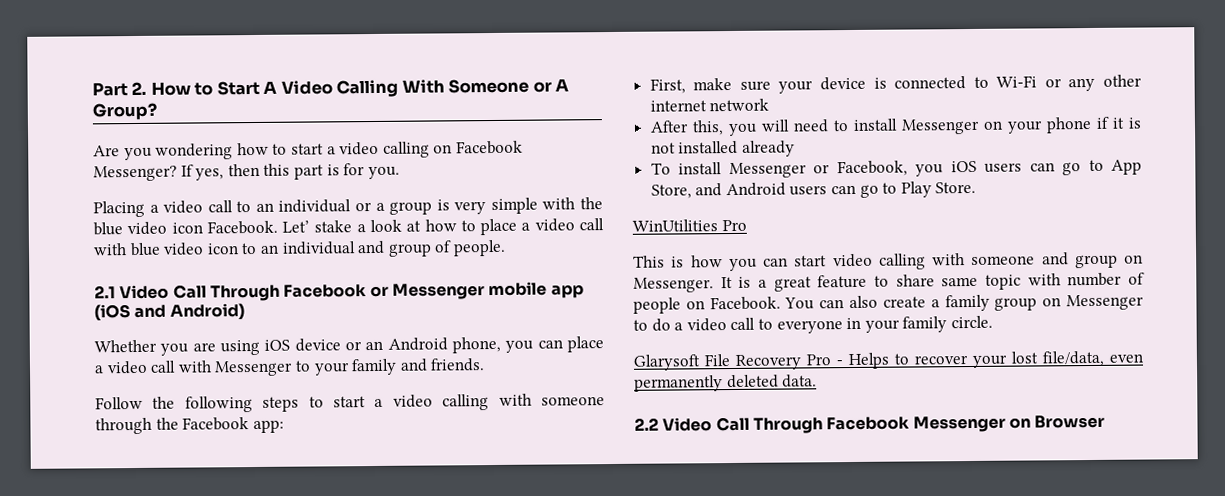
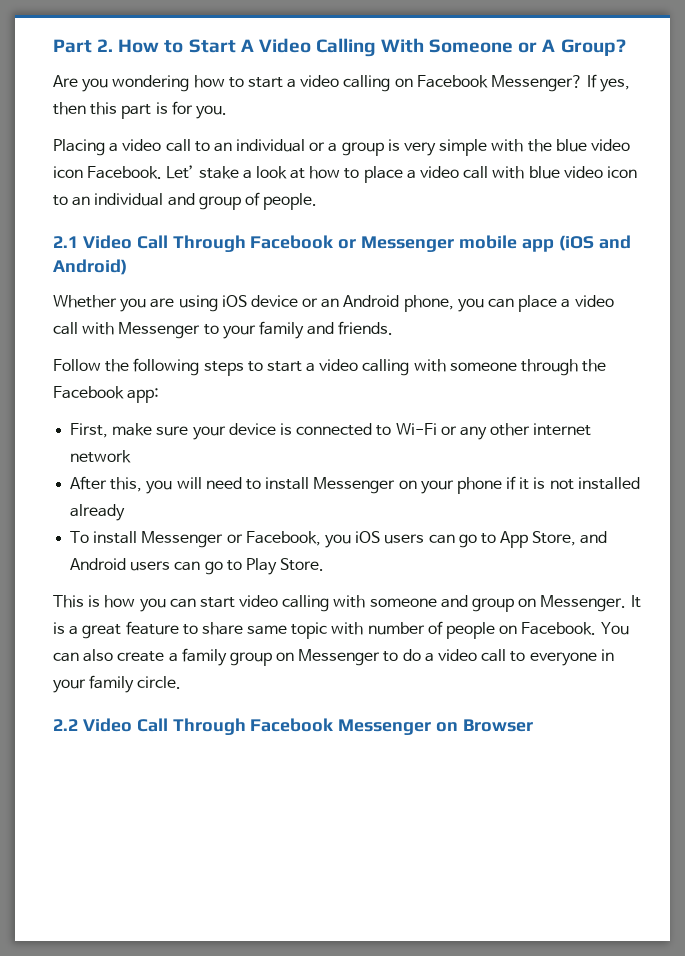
- WinUtilities Pro
- Glarysoft File Recovery Pro - Helps to recover your lost file/data, even permanently deleted data.

